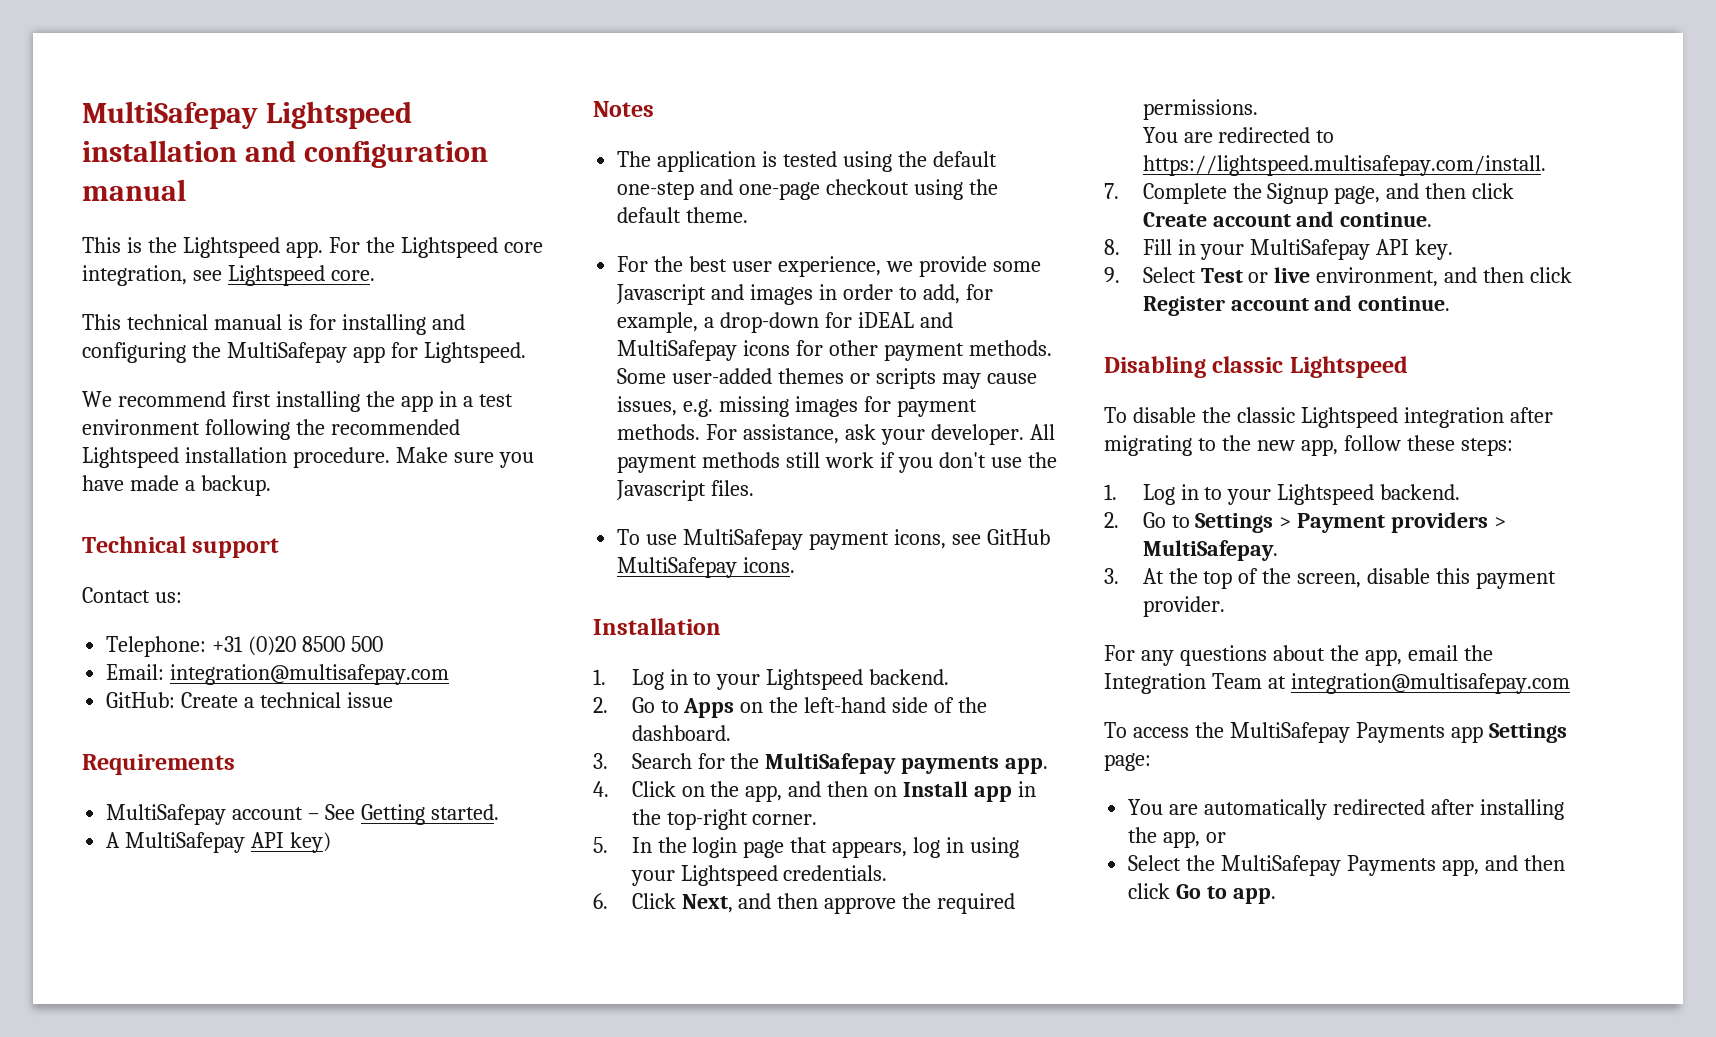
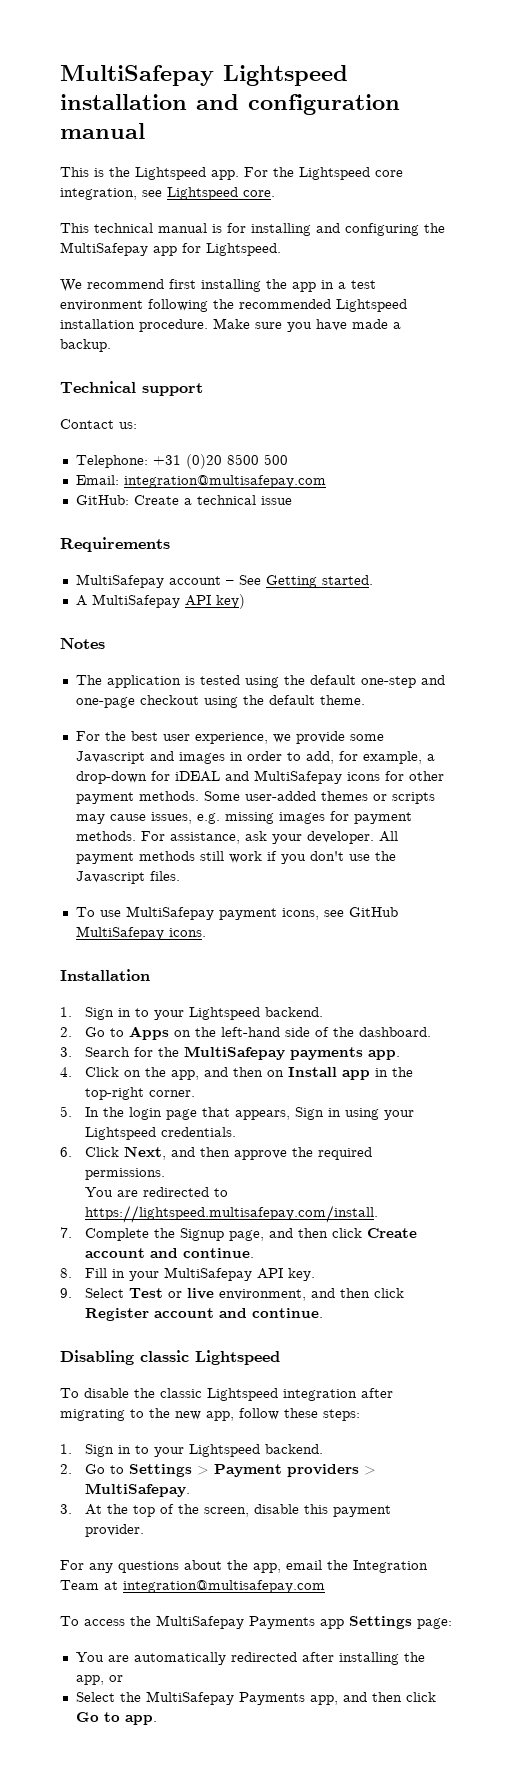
  Installation
- 1. Log in to your Lightspeed backend.
+ 1. Sign in to your Lightspeed backend.
- 5. In the login page that appears, log in using your Lightspeed credentials.
+ 5. In the login page that appears, Sign in using your Lightspeed credentials.
  To disable the classic Lightspeed integration after migrating to the new app, follow these steps:
- 1. Log in to your Lightspeed backend.
+ 1. Sign in to your Lightspeed backend.

